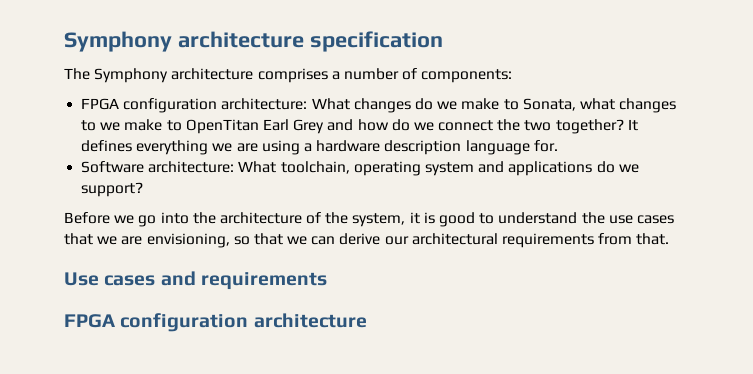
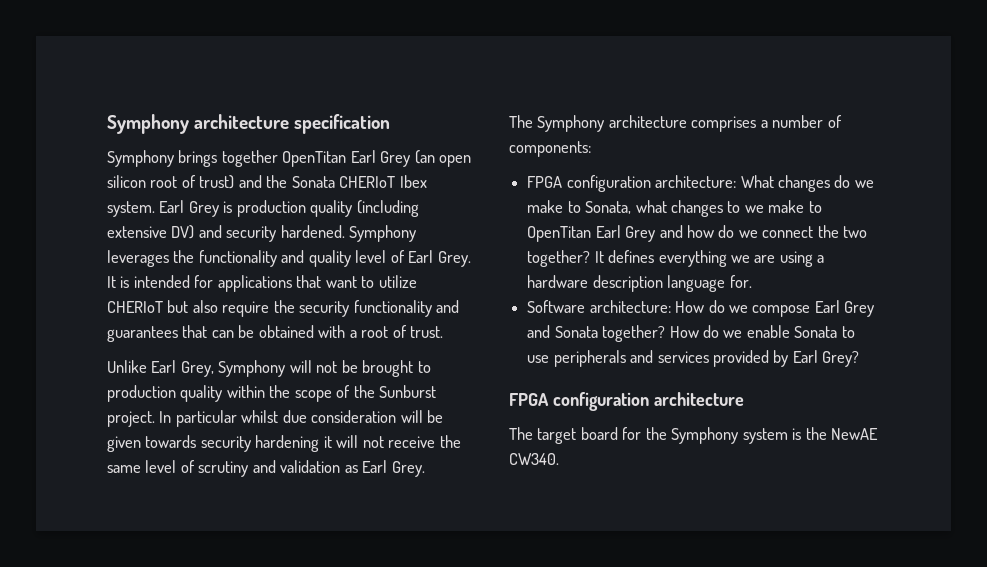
+ Symphony brings together OpenTitan Earl Grey (an open silicon root of trust) and the Sonata CHERIoT Ibex system. Earl Grey is production quality (including extensive DV) and security hardened. Symphony leverages the functionality and quality level of Earl Grey. It is intended for applications that want to utilize CHERIoT but also require the security functionality and guarantees that can be obtained with a root of trust.
+ Unlike Earl Grey, Symphony will not be brought to production quality within the scope of the Sunburst project. In particular whilst due consideration will be given towards security hardening it will not receive the same level of scrutiny and validation as Earl Grey.
- Software architecture: What toolchain, operating system and applications do we support?
- Before we go into the architecture of the system, it is good to understand the use cases that we are envisioning, so that we can derive our architectural requirements from that.
- Use cases and requirements
+ Software architecture: How do we compose Earl Grey and Sonata together? How do we enable Sonata to use peripherals and services provided by Earl Grey?
  FPGA configuration architecture
+ The target board for the Symphony system is the NewAE CW340.

